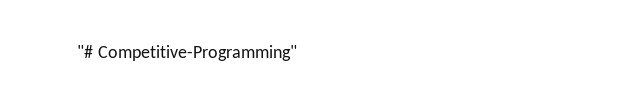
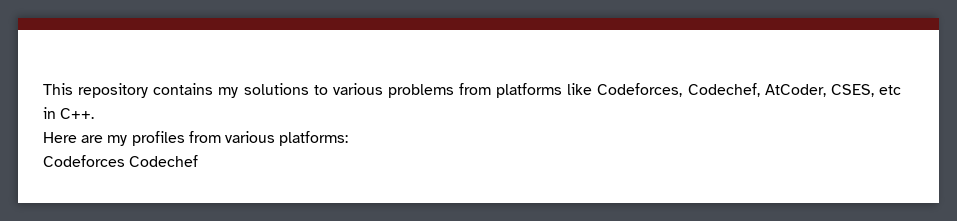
- "# Competitive-Programming"
+ This repository contains my solutions to various problems from platforms like Codeforces, Codechef, AtCoder, CSES, etc in C++.
+ Here are my profiles from various platforms:
+ Codeforces Codechef

